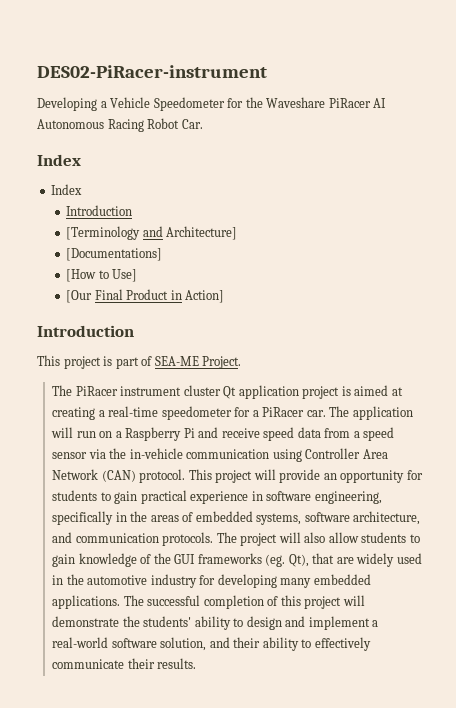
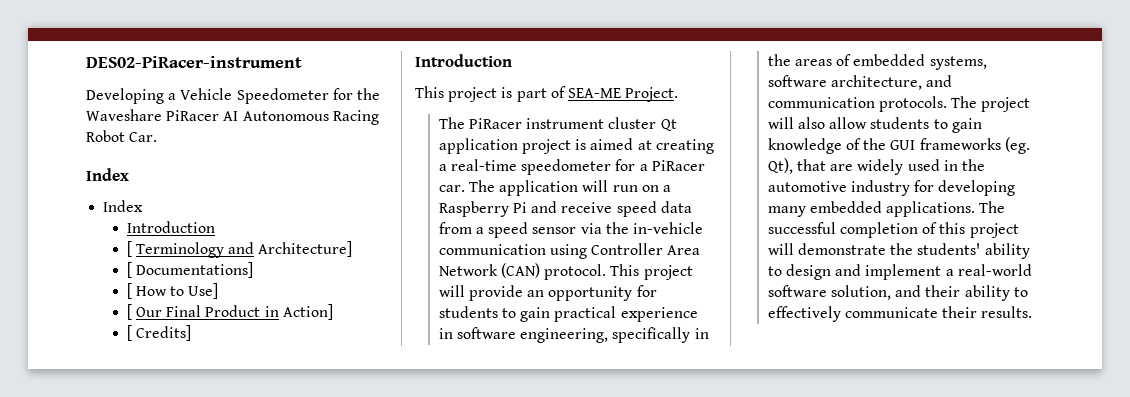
- [Terminology and Architecture]
+ [ Terminology and Architecture]
- [Documentations]
- [How to Use]
+ [ Documentations]
+ [ How to Use]
- [Our Final Product in Action]
+ [ Our Final Product in Action]
+ [ Credits]

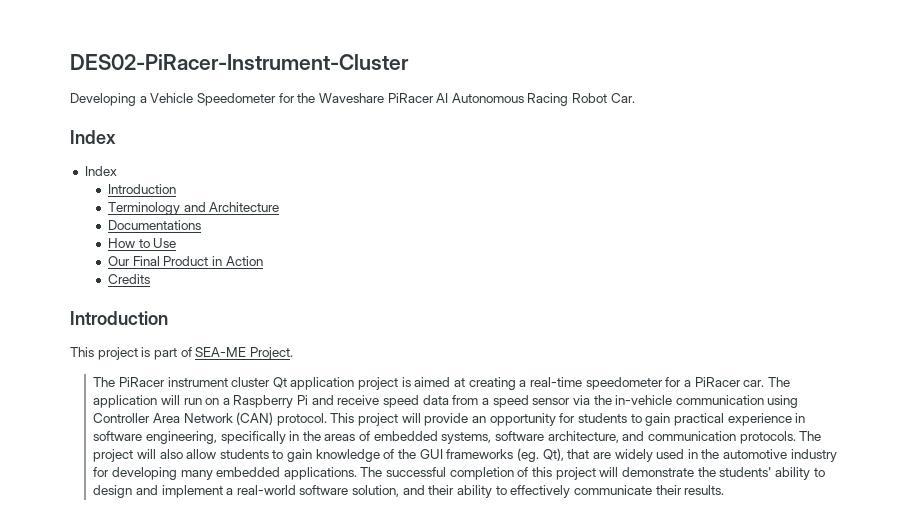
- DES02-PiRacer-instrument
+ DES02-PiRacer-Instrument-Cluster
- [ Terminology and Architecture]
- [ Documentations]
- [ How to Use]
- [ Our Final Product in Action]
- [ Credits]
+ Terminology and Architecture
+ Documentations
+ How to Use
+ Our Final Product in Action
+ Credits

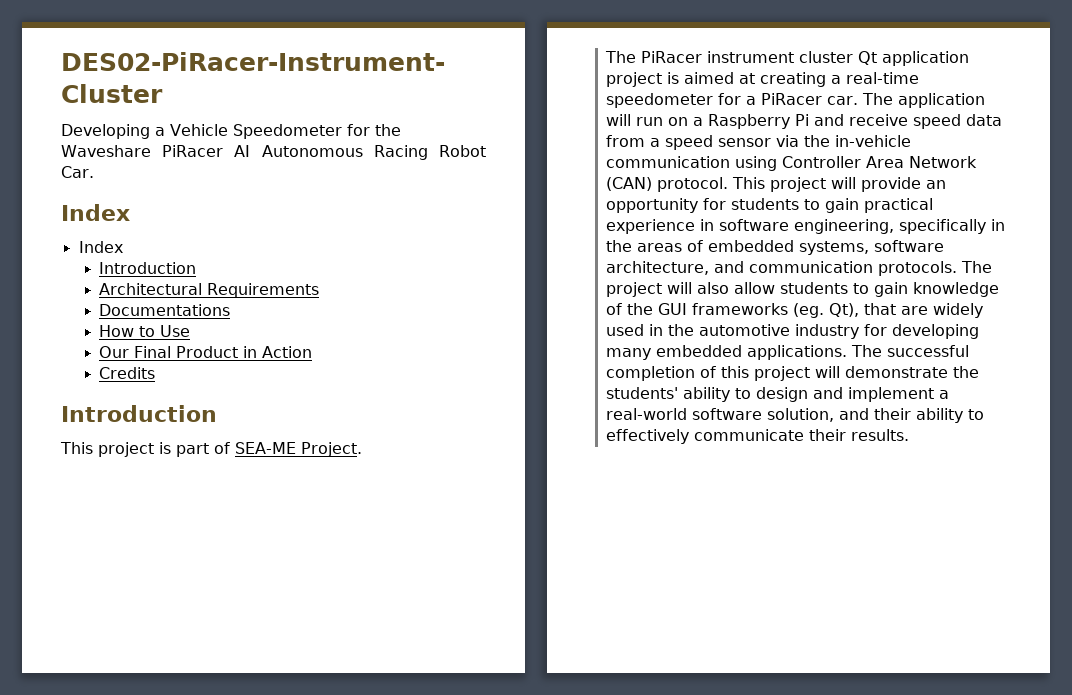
- Terminology and Architecture
+ Architectural Requirements

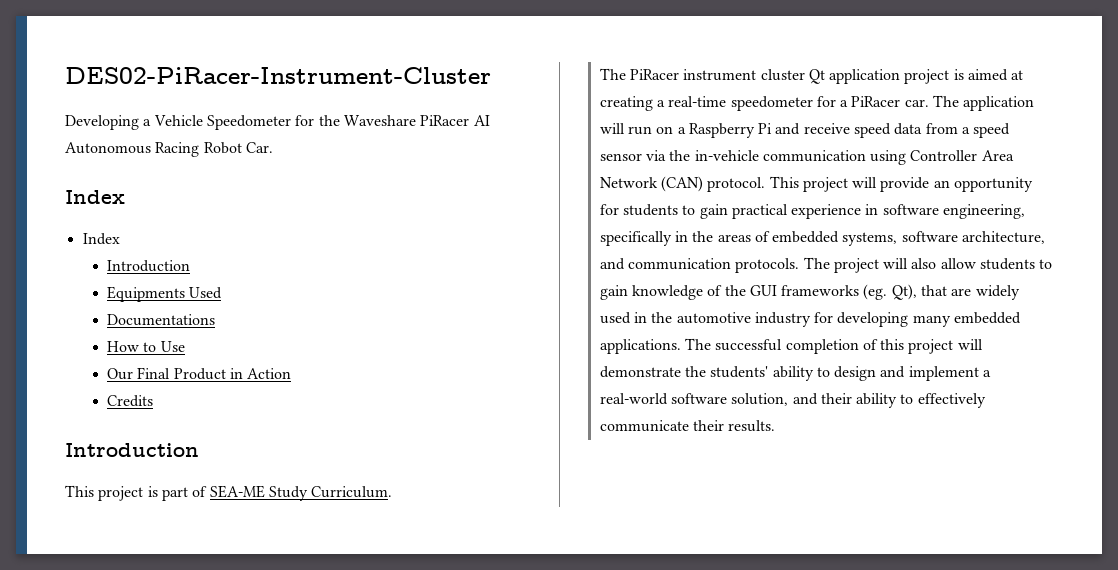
- Architectural Requirements
+ Equipments Used
- This project is part of SEA-ME Project.
+ This project is part of SEA-ME Study Curriculum.

